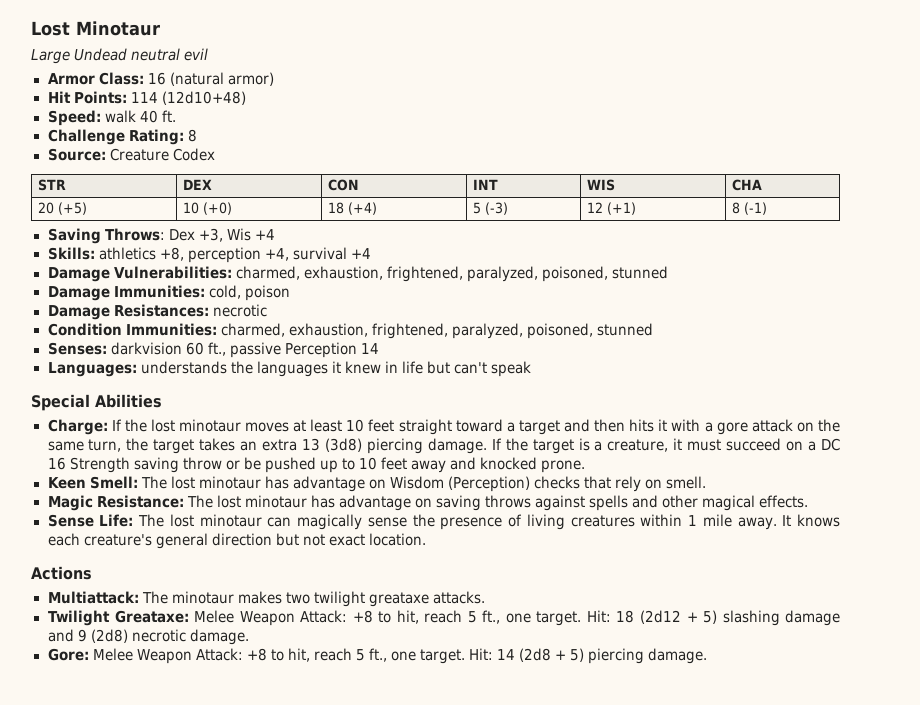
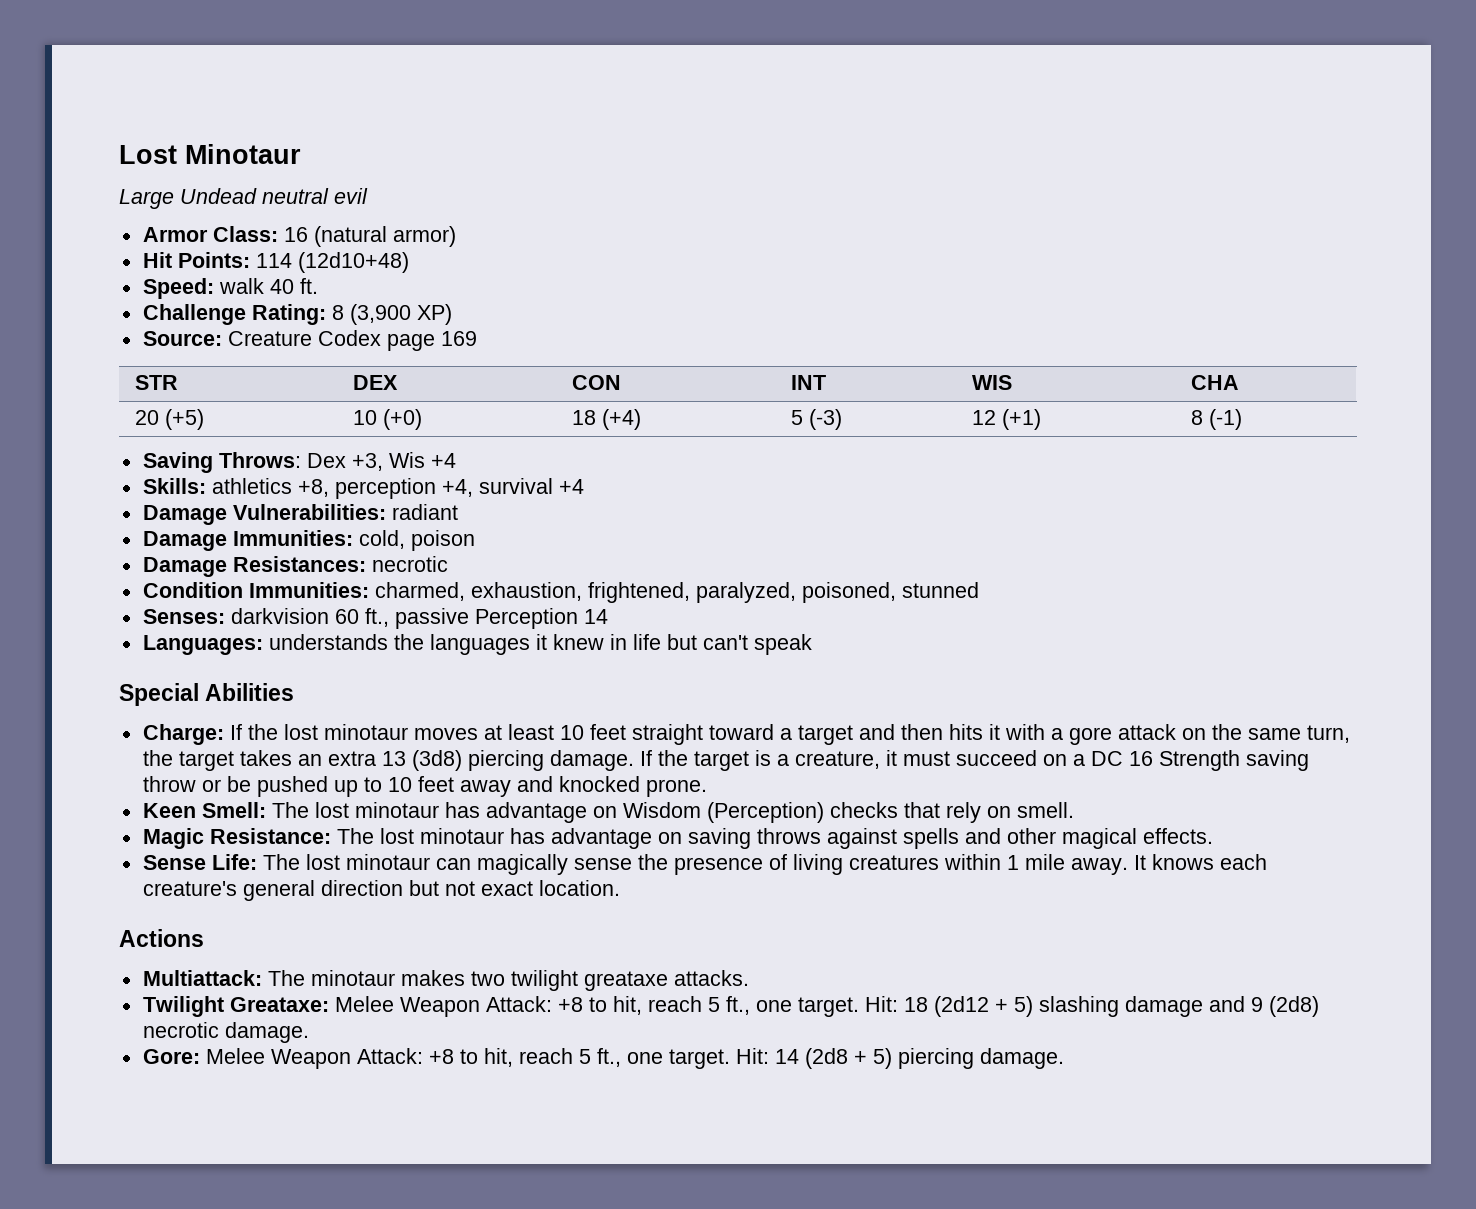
- Challenge Rating: 8
+ Challenge Rating: 8 (3,900 XP)
- Source: Creature Codex
+ Source: Creature Codex page 169
- Damage Vulnerabilities: charmed, exhaustion, frightened, paralyzed, poisoned, stunned
+ Damage Vulnerabilities: radiant

